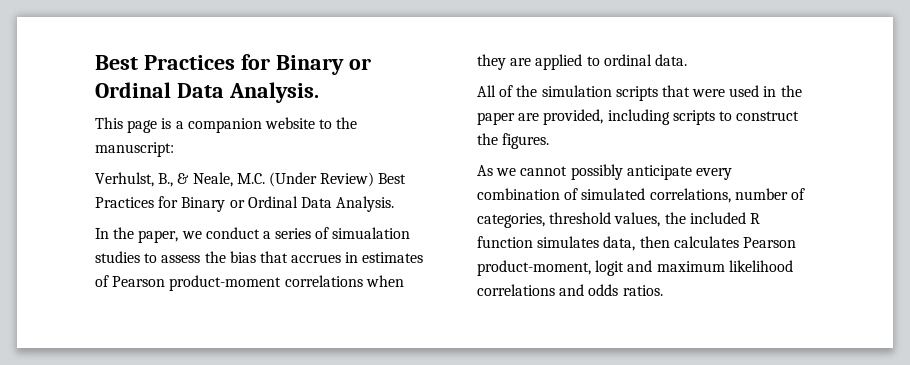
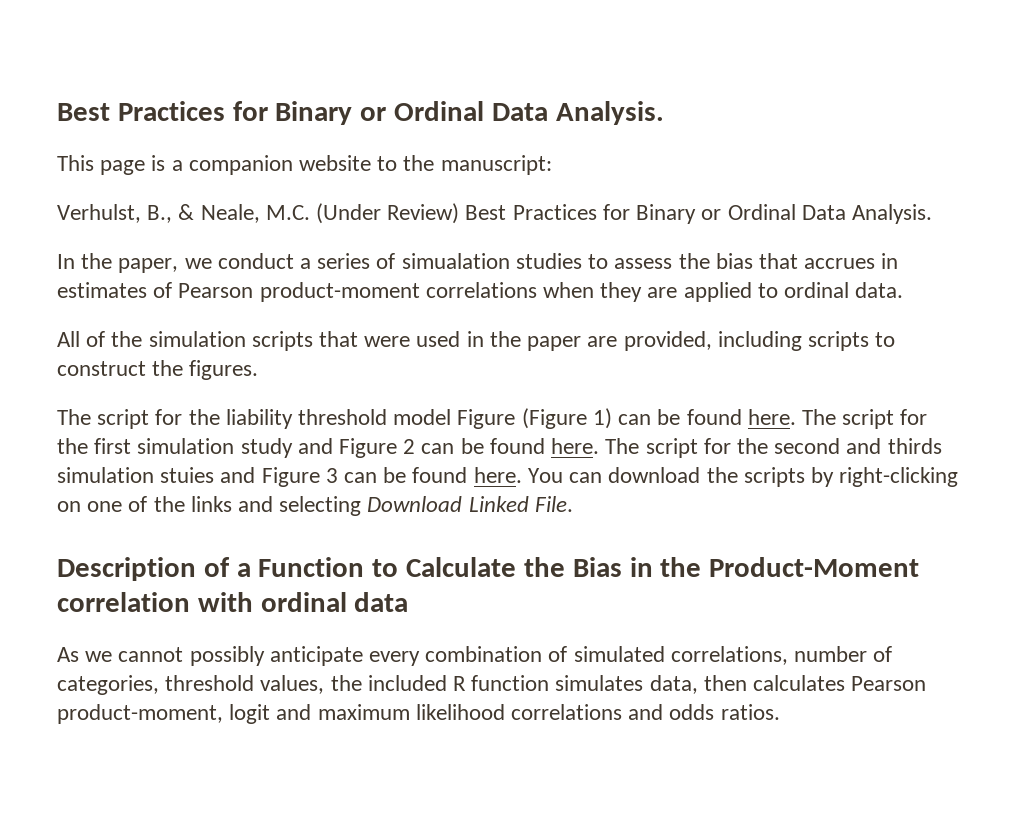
+ The script for the liability threshold model Figure (Figure 1) can be found here. The script for the first simulation study and Figure 2 can be found here. The script for the second and thirds simulation stuies and Figure 3 can be found here. You can download the scripts by right-clicking on one of the links and selecting Download Linked File.
+ Description of a Function to Calculate the Bias in the Product-Moment correlation with ordinal data

